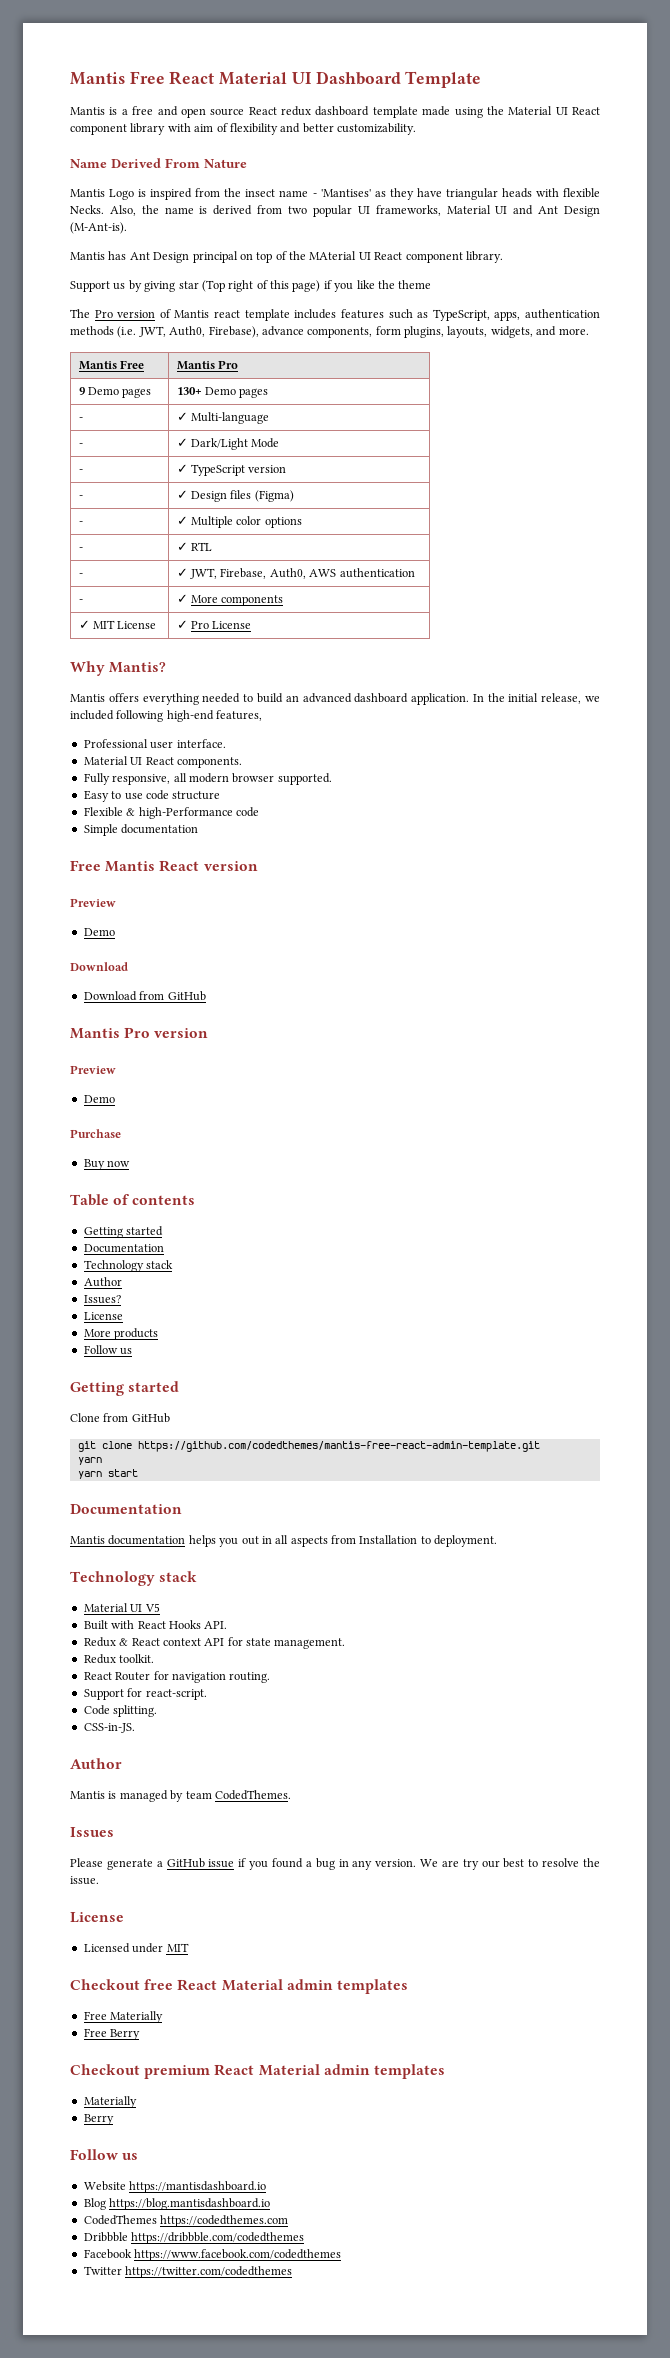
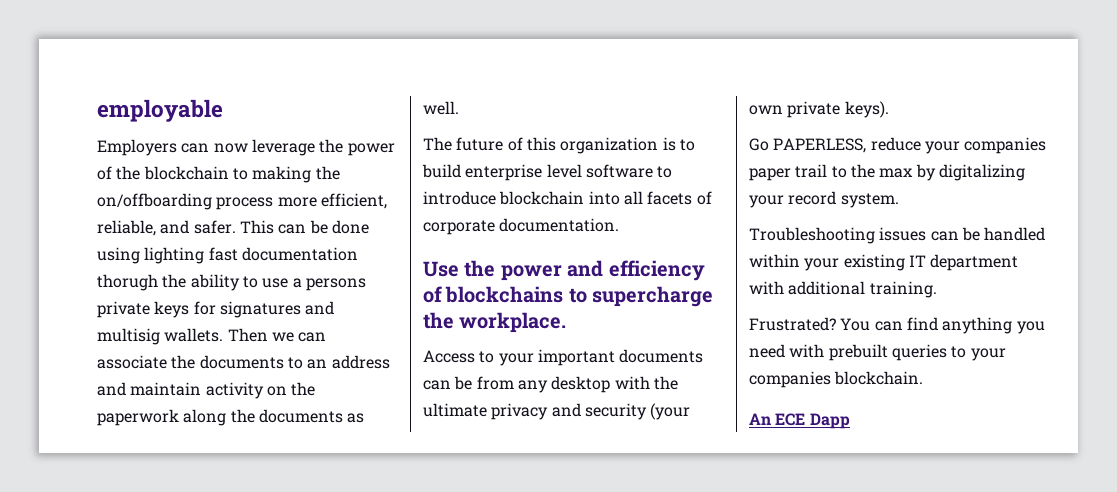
- Mantis Free React Material UI Dashboard Template
- Mantis is a free and open source React redux dashboard template made using the Material UI React component library with aim of flexibility and better customizability.
- Name Derived From Nature
- Mantis Logo is inspired from the insect name - 'Mantises' as they have triangular heads with flexible Necks. Also, the name is derived from two popular UI frameworks, Material UI and Ant Design (M-Ant-is).
- Mantis has Ant Design principal on top of the MAterial UI React component library.
- Support us by giving star (Top right of this page) if you like the theme
- The Pro version of Mantis react template includes features such as TypeScript, apps, authentication methods (i.e. JWT, Auth0, Firebase), advance components, form plugins, layouts, widgets, and more.
- Mantis Free | Mantis Pro
- 9 Demo pages | 130+ Demo pages
- - | ✓ Multi-language
- - | ✓ Dark/Light Mode
- - | ✓ TypeScript version
- - | ✓ Design files (Figma)
- - | ✓ Multiple color options
- - | ✓ RTL
- - | ✓ JWT, Firebase, Auth0, AWS authentication
- - | ✓ More components
- ✓ MIT License | ✓ Pro License
- Why Mantis?
- Mantis offers everything needed to build an advanced dashboard application. In the initial release, we included following high-end features,
- Professional user interface.
- Material UI React components.
- Fully responsive, all modern browser supported.
- Easy to use code structure
- Flexible & high-Performance code
- Simple documentation
- Free Mantis React version
- Preview
- Demo
- Download
- Download from GitHub
- Mantis Pro version
- Preview
- Demo
- Purchase
- Buy now
- Table of contents
- Getting started
- Documentation
- Technology stack
- Author
- Issues?
- License
- More products
- Follow us
- Getting started
- Clone from GitHub
- git clone https://github.com/codedthemes/mantis-free-react-admin-template.git
- yarn
- yarn start
- Documentation
- Mantis documentation helps you out in all aspects from Installation to deployment.
- Technology stack
- Material UI V5
- Built with React Hooks API.
- Redux & React context API for state management.
- Redux toolkit.
- React Router for navigation routing.
- Support for react-script.
- Code splitting.
- CSS-in-JS.
- Author
- Mantis is managed by team CodedThemes.
- Issues
- Please generate a GitHub issue if you found a bug in any version. We are try our best to resolve the issue.
- License
- Licensed under MIT
- Checkout free React Material admin templates
- Free Materially
- Free Berry
- Checkout premium React Material admin templates
- Materially
- Berry
- Follow us
- Website https://mantisdashboard.io
- Blog https://blog.mantisdashboard.io
- CodedThemes https://codedthemes.com
- Dribbble https://dribbble.com/codedthemes
- Facebook https://www.facebook.com/codedthemes
- Twitter https://twitter.com/codedthemes
+ employable
+ Employers can now leverage the power of the blockchain to making the on/offboarding process more efficient, reliable, and safer. This can be done using lighting fast documentation thorugh the ability to use a persons private keys for signatures and multisig wallets. Then we can associate the documents to an address and maintain activity on the paperwork along the documents as well.
+ The future of this organization is to build enterprise level software to introduce blockchain into all facets of corporate documentation.
+ Use the power and efficiency of blockchains to supercharge the workplace.
+ Access to your important documents can be from any desktop with the ultimate privacy and security (your own private keys).
+ Go PAPERLESS, reduce your companies paper trail to the max by digitalizing your record system.
+ Troubleshooting issues can be handled within your existing IT department with additional training.
+ Frustrated? You can find anything you need with prebuilt queries to your companies blockchain.
+ An ECE Dapp

